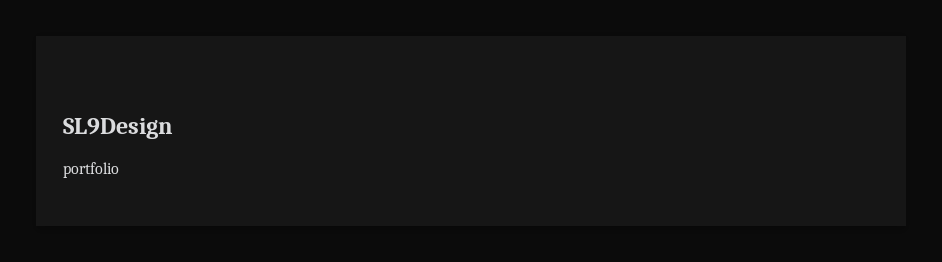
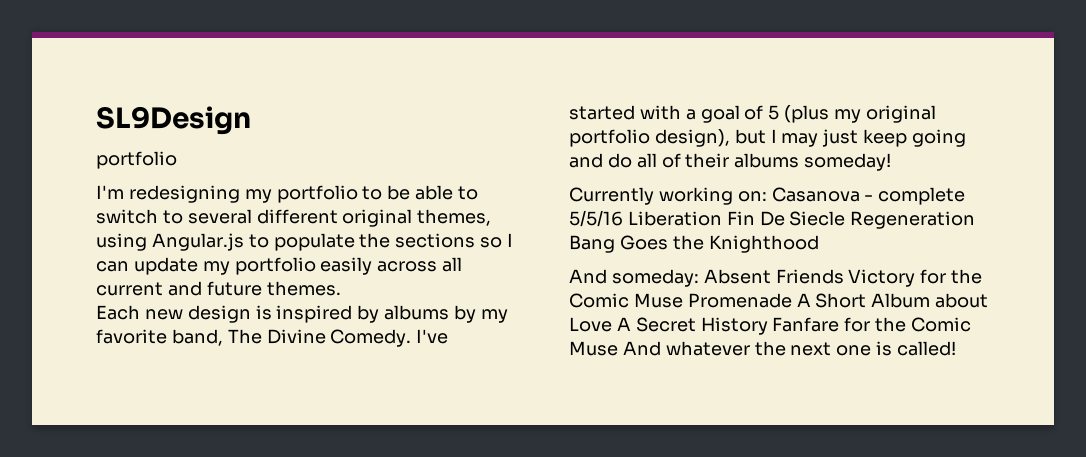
+ I'm redesigning my portfolio to be able to switch to several different original themes, using Angular.js to populate the sections so I can update my portfolio easily across all current and future themes.
+ Each new design is inspired by albums by my favorite band, The Divine Comedy. I've started with a goal of 5 (plus my original portfolio design), but I may just keep going and do all of their albums someday!
+ Currently working on: Casanova - complete 5/5/16 Liberation Fin De Siecle Regeneration Bang Goes the Knighthood
+ And someday: Absent Friends Victory for the Comic Muse Promenade A Short Album about Love A Secret History Fanfare for the Comic Muse And whatever the next one is called!

